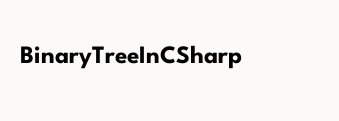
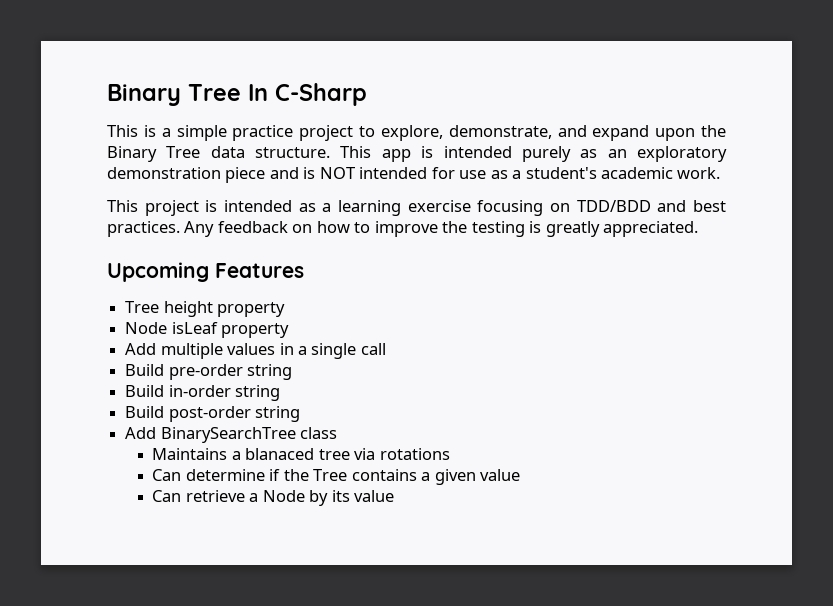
- BinaryTreeInCSharp
+ Binary Tree In C-Sharp
+ This is a simple practice project to explore, demonstrate, and expand upon the Binary Tree data structure. This app is intended purely as an exploratory demonstration piece and is NOT intended for use as a student's academic work.
+ This project is intended as a learning exercise focusing on TDD/BDD and best practices. Any feedback on how to improve the testing is greatly appreciated.
+ Upcoming Features
+ Tree height property
+ Node isLeaf property
+ Add multiple values in a single call
+ Build pre-order string
+ Build in-order string
+ Build post-order string
+ Add BinarySearchTree class
+ Maintains a blanaced tree via rotations
+ Can determine if the Tree contains a given value
+ Can retrieve a Node by its value

